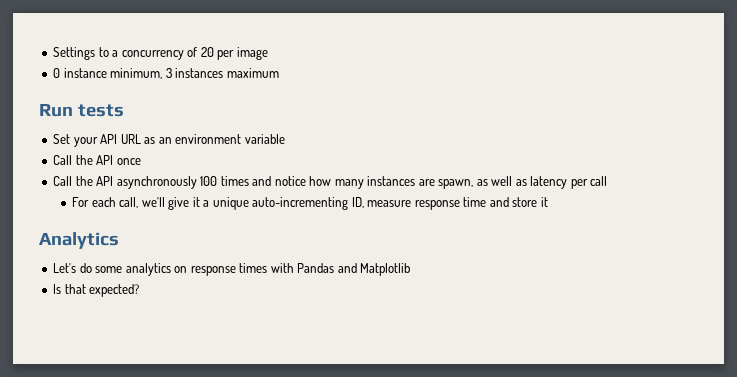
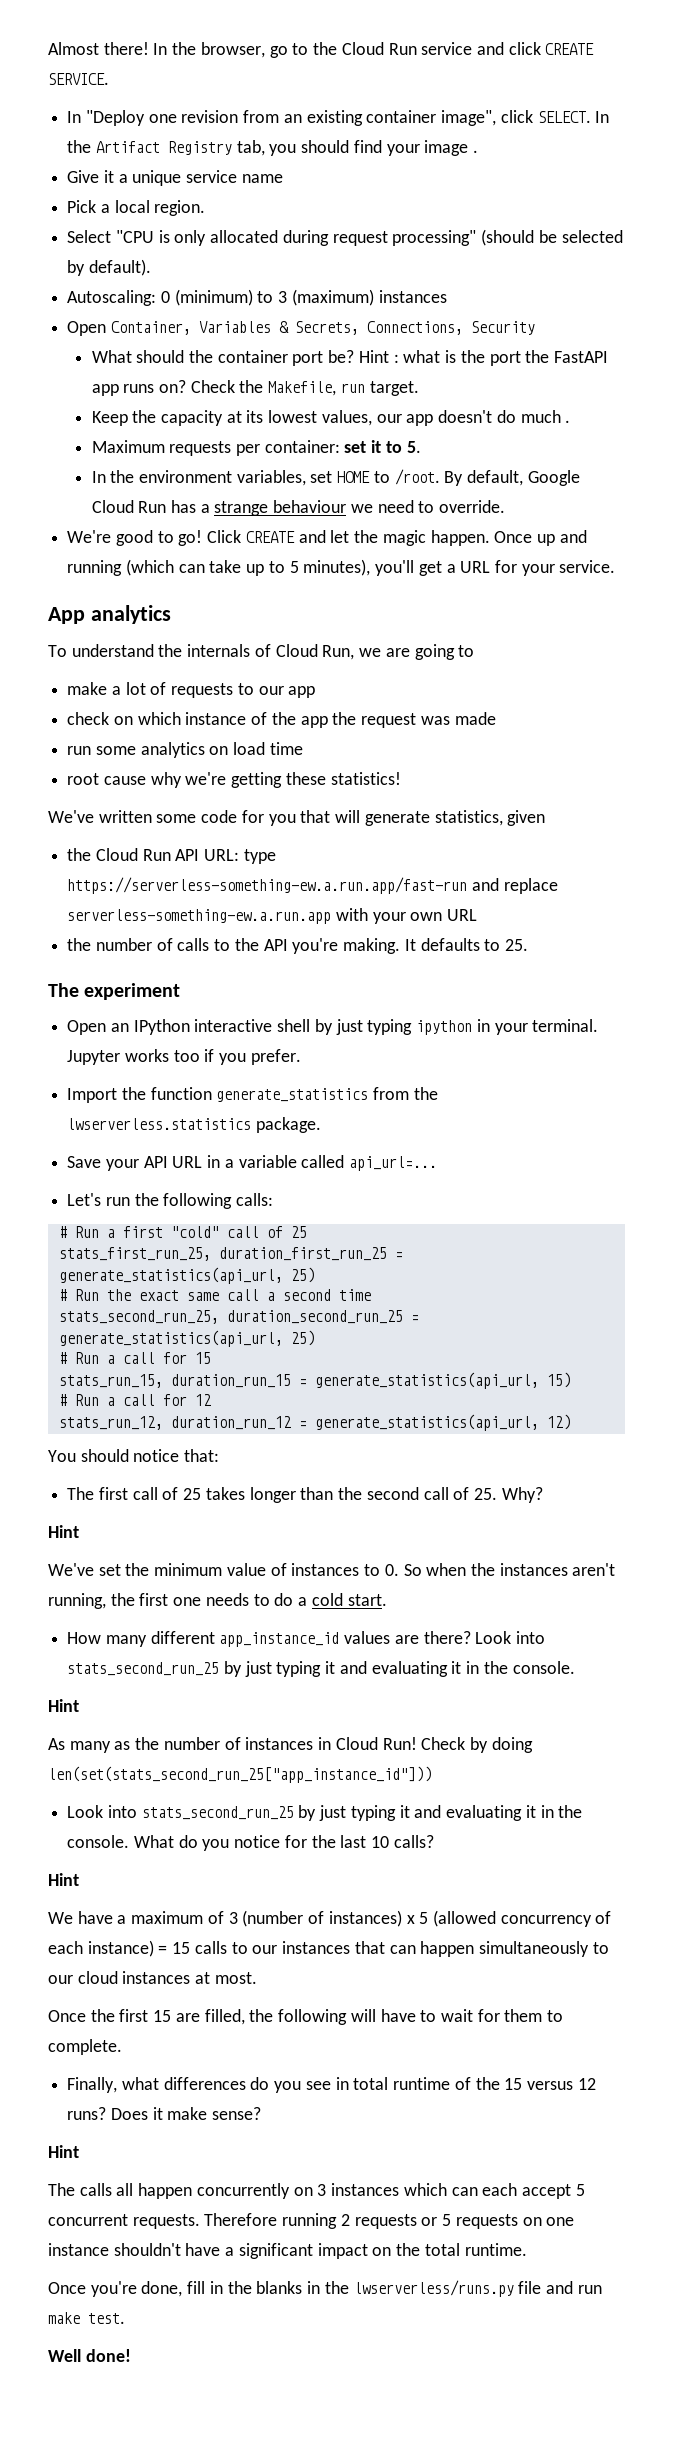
- Settings to a concurrency of 20 per image
- 0 instance minimum, 3 instances maximum
- Run tests
- Set your API URL as an environment variable
- Call the API once
- Call the API asynchronously 100 times and notice how many instances are spawn, as well as latency per call
- For each call, we'll give it a unique auto-incrementing ID, measure response time and store it
- Analytics
- Let's do some analytics on response times with Pandas and Matplotlib
- Is that expected?
+ Almost there! In the browser, go to the Cloud Run service and click CREATE SERVICE.
+ In "Deploy one revision from an existing container image", click SELECT. In the Artifact Registry tab, you should find your image .
+ Give it a unique service name
+ Pick a local region.
+ Select "CPU is only allocated during request processing" (should be selected by default).
+ Autoscaling: 0 (minimum) to 3 (maximum) instances
+ Open Container, Variables & Secrets, Connections, Security
+ What should the container port be? Hint : what is the port the FastAPI app runs on? Check the Makefile, run target.
+ Keep the capacity at its lowest values, our app doesn't do much .
+ Maximum requests per container: set it to 5.
+ In the environment variables, set HOME to /root. By default, Google Cloud Run has a strange behaviour we need to override.
+ We're good to go! Click CREATE and let the magic happen. Once up and running (which can take up to 5 minutes), you'll get a URL for your service.
+ App analytics
+ To understand the internals of Cloud Run, we are going to
+ make a lot of requests to our app
+ check on which instance of the app the request was made
+ run some analytics on load time
+ root cause why we're getting these statistics!
+ We've written some code for you that will generate statistics, given
+ the Cloud Run API URL: type https://serverless-something-ew.a.run.app/fast-run and replace serverless-something-ew.a.run.app with your own URL
+ the number of calls to the API you're making. It defaults to 25.
+ The experiment
+ Open an IPython interactive shell by just typing ipython in your terminal. Jupyter works too if you prefer.
+ Import the function generate_statistics from the lwserverless.statistics package.
+ Save your API URL in a variable called api_url=...
+ Let's run the following calls:
+ # Run a first "cold" call of 25
+ stats_first_run_25, duration_first_run_25 = generate_statistics(api_url, 25)
+ # Run the exact same call a second time
+ stats_second_run_25, duration_second_run_25 = generate_statistics(api_url, 25)
+ # Run a call for 15
+ stats_run_15, duration_run_15 = generate_statistics(api_url, 15)
+ # Run a call for 12
+ stats_run_12, duration_run_12 = generate_statistics(api_url, 12)
+ You should notice that:
+ The first call of 25 takes longer than the second call of 25. Why?
+ Hint
+ We've set the minimum value of instances to 0. So when the instances aren't running, the first one needs to do a cold start.
+ How many different app_instance_id values are there? Look into stats_second_run_25 by just typing it and evaluating it in the console.
+ Hint
+ As many as the number of instances in Cloud Run! Check by doing len(set(stats_second_run_25["app_instance_id"]))
+ Look into stats_second_run_25 by just typing it and evaluating it in the console. What do you notice for the last 10 calls?
+ Hint
+ We have a maximum of 3 (number of instances) x 5 (allowed concurrency of each instance) = 15 calls to our instances that can happen simultaneously to our cloud instances at most.
+ Once the first 15 are filled, the following will have to wait for them to complete.
+ Finally, what differences do you see in total runtime of the 15 versus 12 runs? Does it make sense?
+ Hint
+ The calls all happen concurrently on 3 instances which can each accept 5 concurrent requests. Therefore running 2 requests or 5 requests on one instance shouldn't have a significant impact on the total runtime.
+ Once you're done, fill in the blanks in the lwserverless/runs.py file and run make test.
+ Well done!

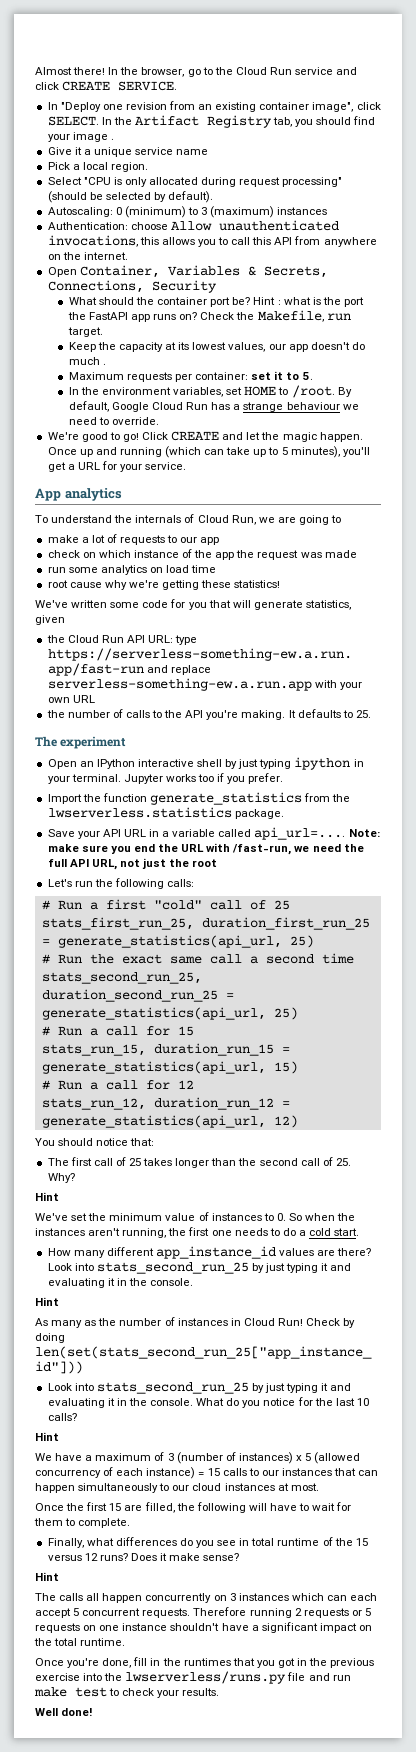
+ Authentication: choose Allow unauthenticated invocations, this allows you to call this API from anywhere on the internet.
- Save your API URL in a variable called api_url=...
+ Save your API URL in a variable called api_url=.... Note: make sure you end the URL with /fast-run, we need the full API URL, not just the root
- Once you're done, fill in the blanks in the lwserverless/runs.py file and run make test.
+ Once you're done, fill in the runtimes that you got in the previous exercise into the lwserverless/runs.py file and run make test to check your results.

